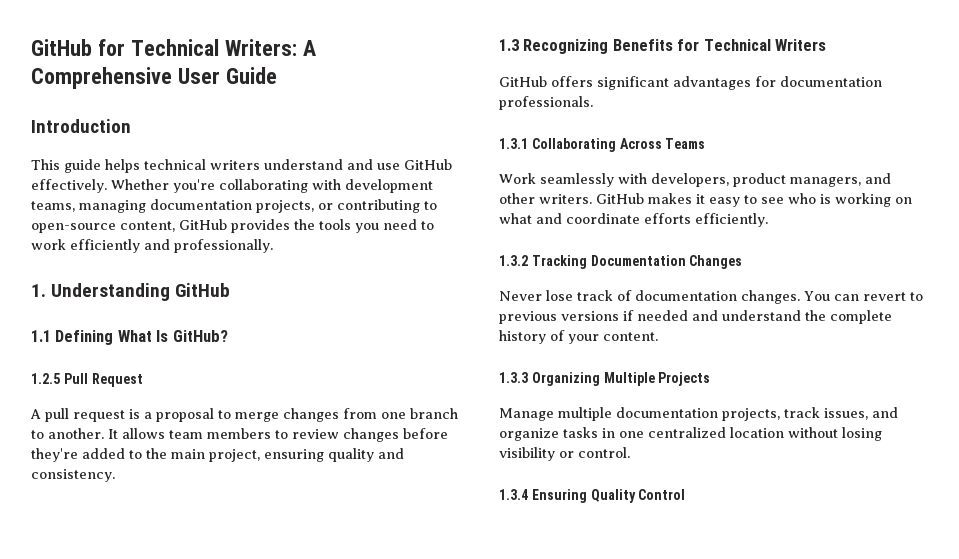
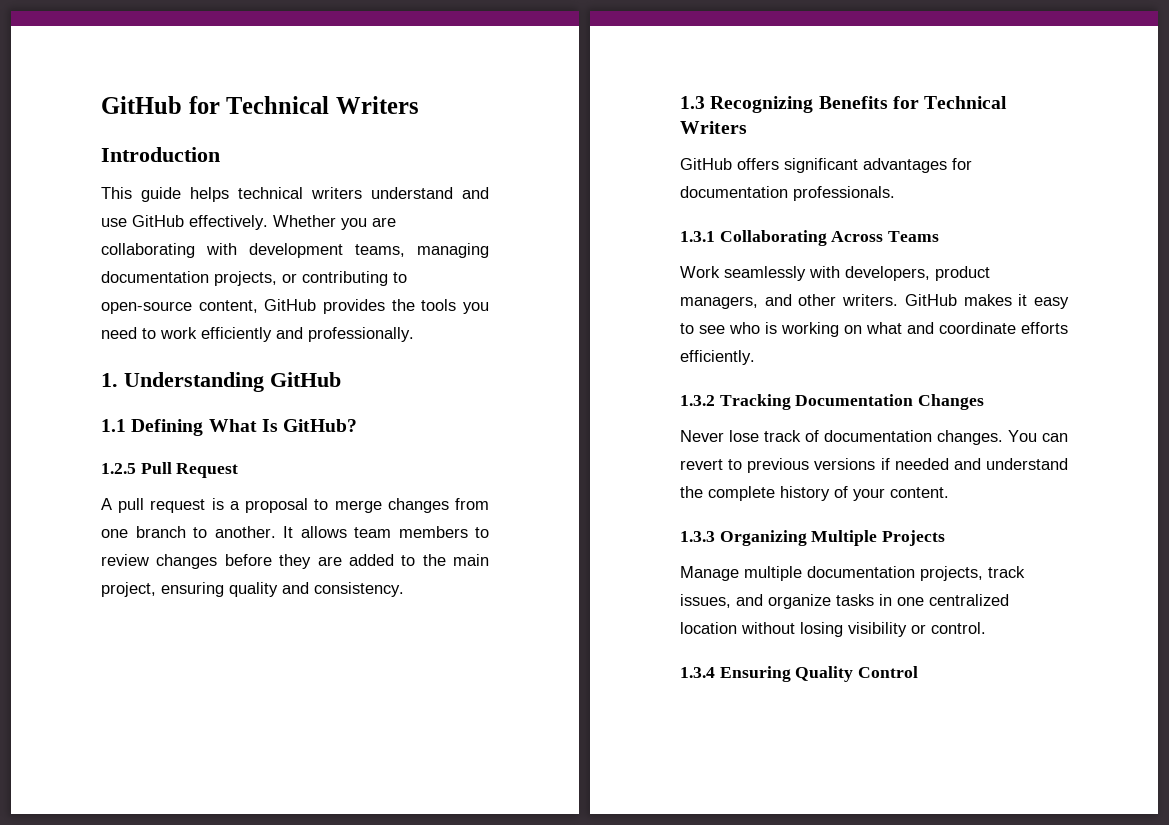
- GitHub for Technical Writers: A Comprehensive User Guide
+ GitHub for Technical Writers
- Whether you're collaborating with development teams, managing documentation projects, or contributing to open-source content, GitHub provides the tools you need to work efficiently and professionally.
+ Whether you are collaborating with development teams, managing documentation projects, or contributing to open-source content, GitHub provides the tools you need to work efficiently and professionally.
- It allows team members to review changes before they're added to the main project, ensuring quality and consistency.
+ It allows team members to review changes before they are added to the main project, ensuring quality and consistency.

